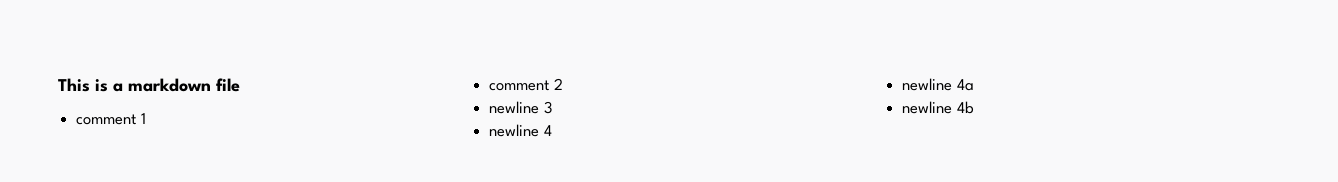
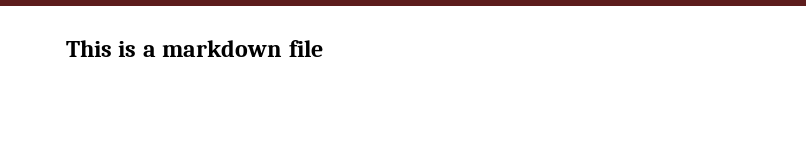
- comment 1
- comment 2
- newline 3
- newline 4
- newline 4a
- newline 4b

